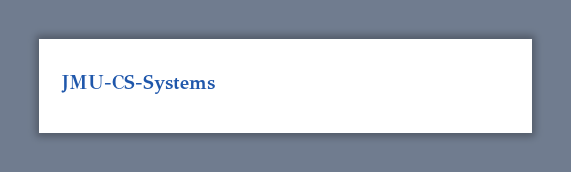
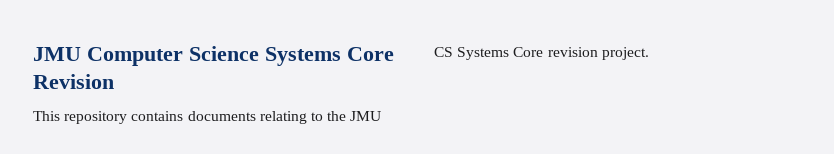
- JMU-CS-Systems
+ JMU Computer Science Systems Core Revision
+ This repository contains documents relating to the JMU CS Systems Core revision project.

